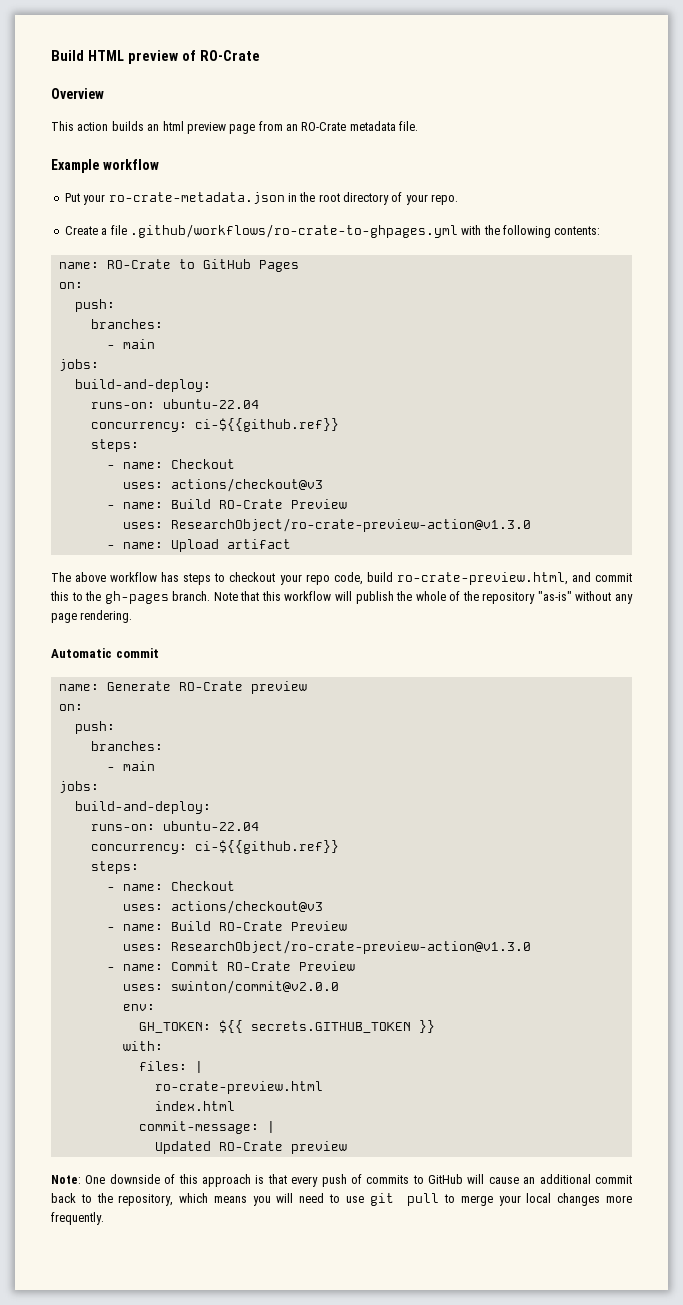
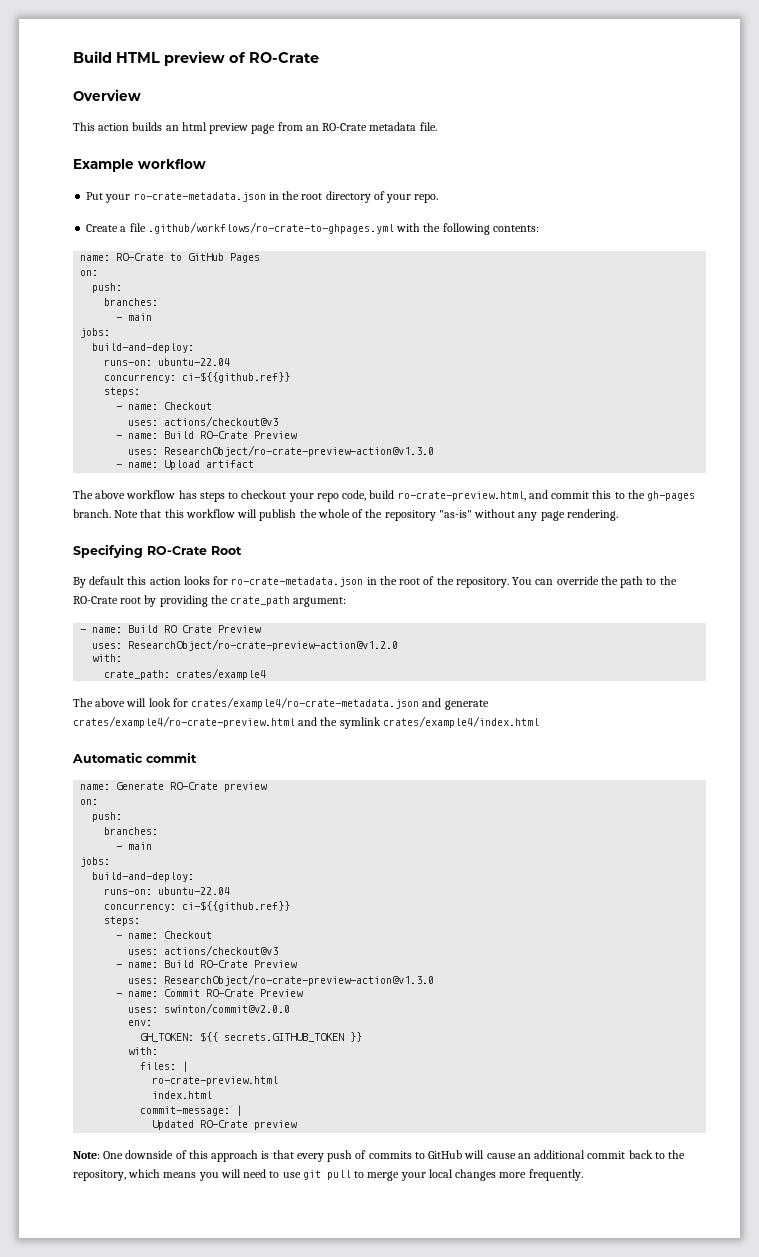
+ Specifying RO-Crate Root
+ By default this action looks for ro-crate-metadata.json in the root of the repository. You can override the path to the RO-Crate root by providing the crate_path argument:
+ - name: Build RO Crate Preview
+ uses: ResearchObject/ro-crate-preview-action@v1.2.0
+ with:
+ crate_path: crates/example4
+ The above will look for crates/example4/ro-crate-metadata.json and generate crates/example4/ro-crate-preview.html and the symlink crates/example4/index.html

